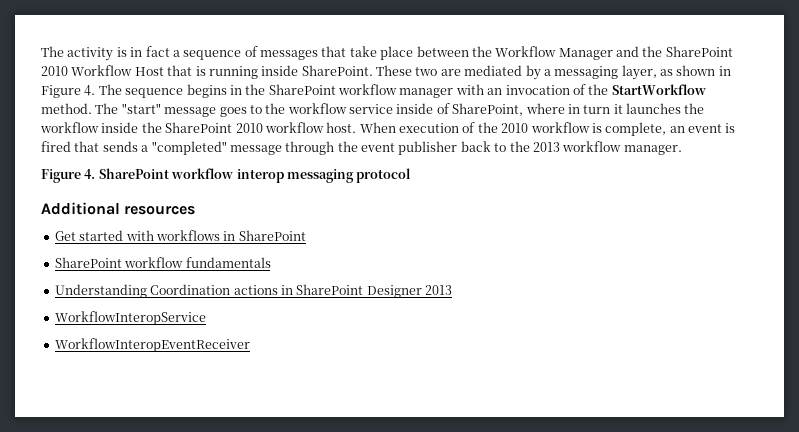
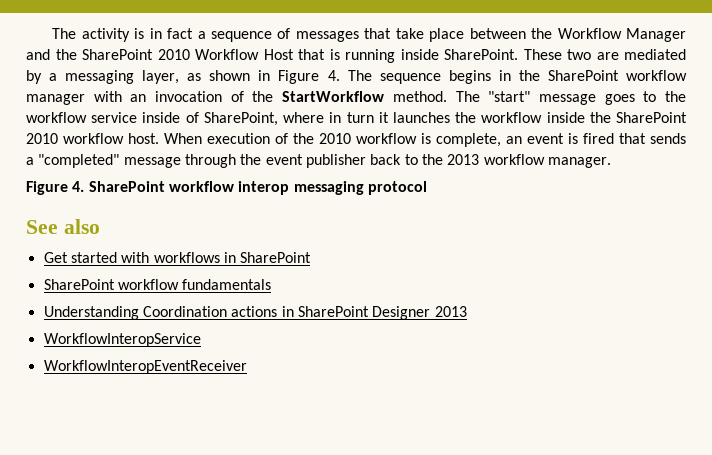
- Additional resources
+ See also

